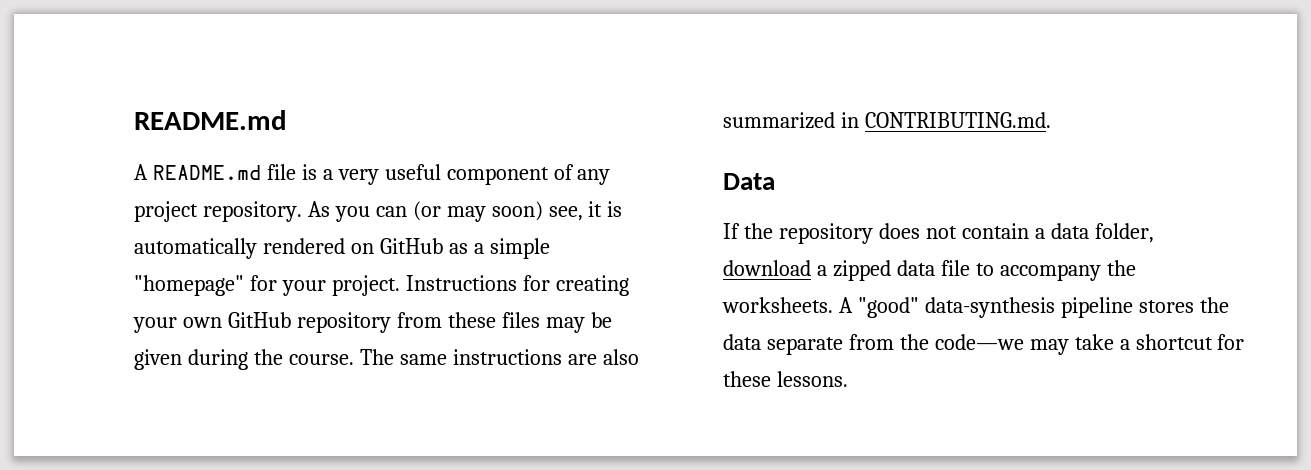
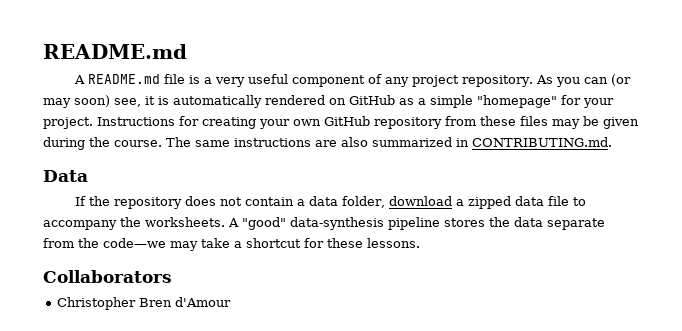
+ Collaborators
+ Christopher Bren d'Amour

